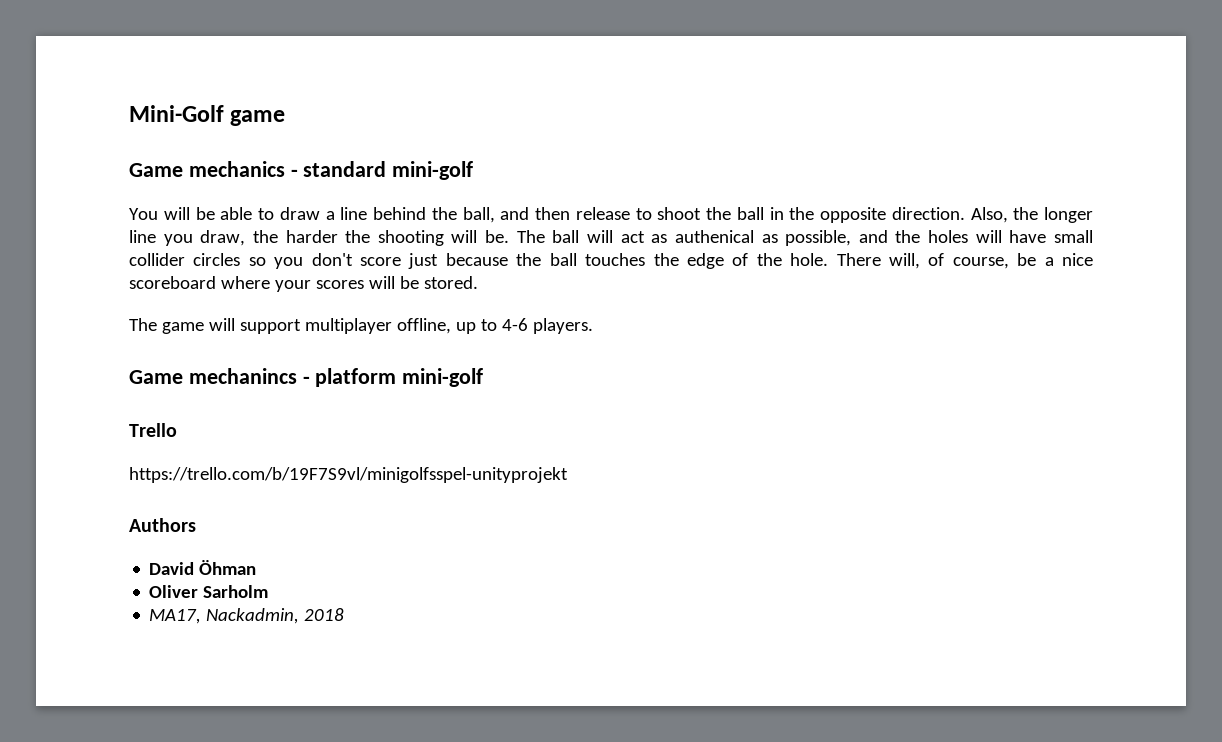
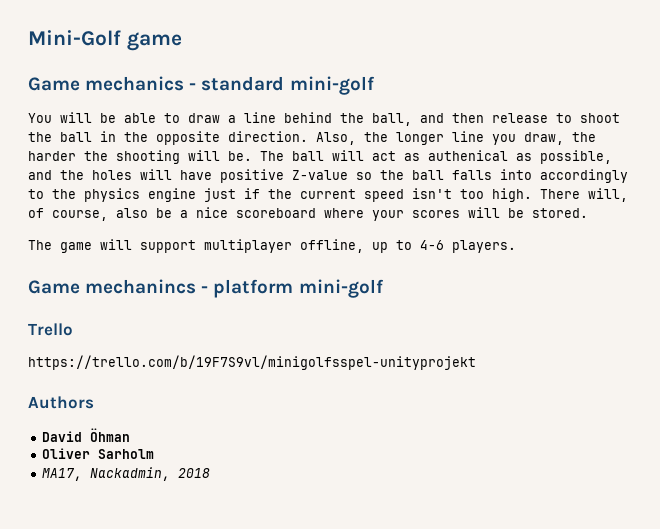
- The ball will act as authenical as possible, and the holes will have small collider circles so you don't score just because the ball touches the edge of the hole.
+ The ball will act as authenical as possible, and the holes will have positive Z-value so the ball falls into accordingly to the physics engine just if the current speed isn't too high.
- There will, of course, be a nice scoreboard where your scores will be stored.
+ There will, of course, also be a nice scoreboard where your scores will be stored.

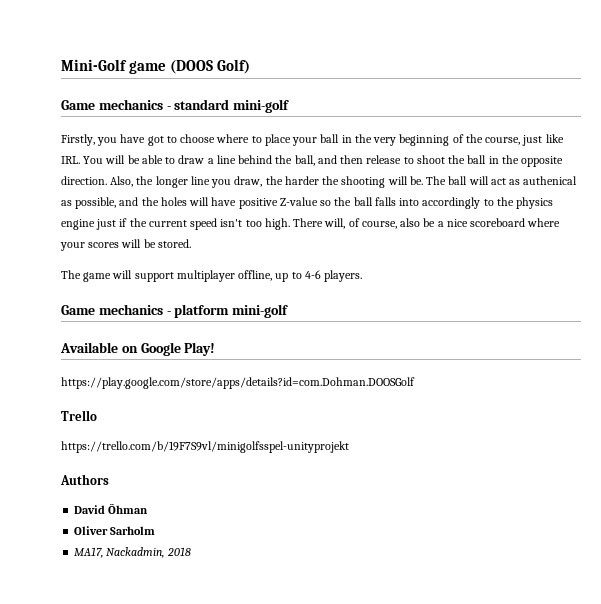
- Mini-Golf game
+ Mini-Golf game (DOOS Golf)
- You will be able to draw a line behind the ball, and then release to shoot the ball in the opposite direction.
+ Firstly, you have got to choose where to place your ball in the very beginning of the course, just like IRL. You will be able to draw a line behind the ball, and then release to shoot the ball in the opposite direction.
- Game mechanincs - platform mini-golf
+ Game mechanics - platform mini-golf
+ Available on Google Play!
+ https://play.google.com/store/apps/details?id=com.Dohman.DOOSGolf

